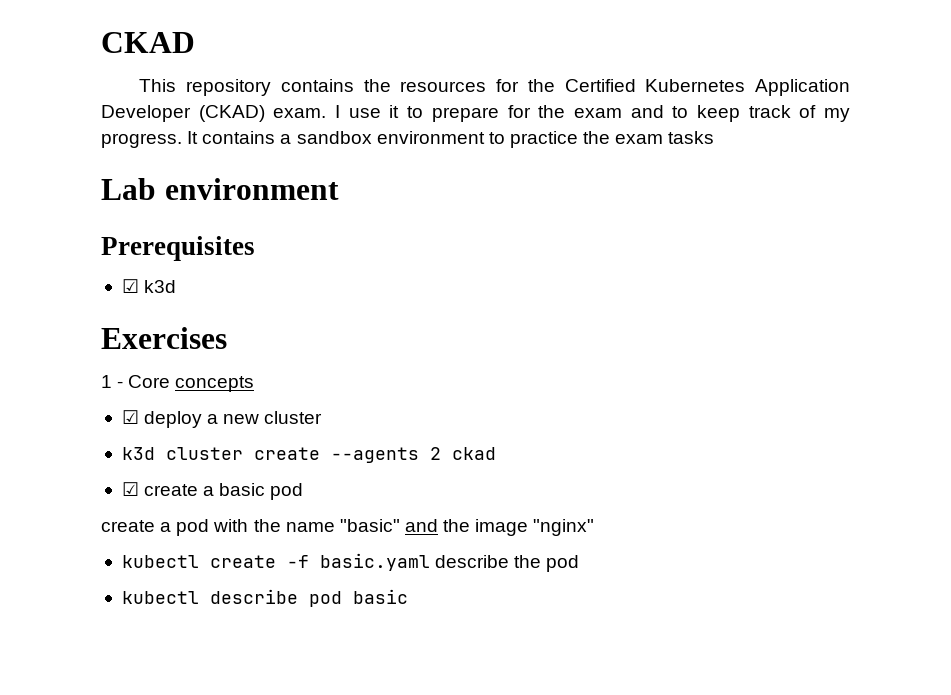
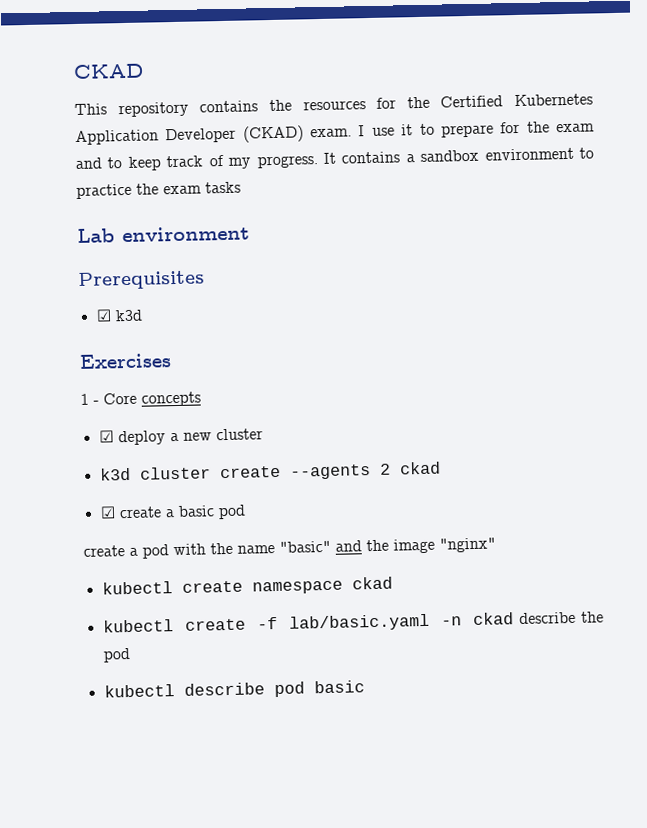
+ kubectl create namespace ckad
- kubectl create -f basic.yaml describe the pod
+ kubectl create -f lab/basic.yaml -n ckad describe the pod

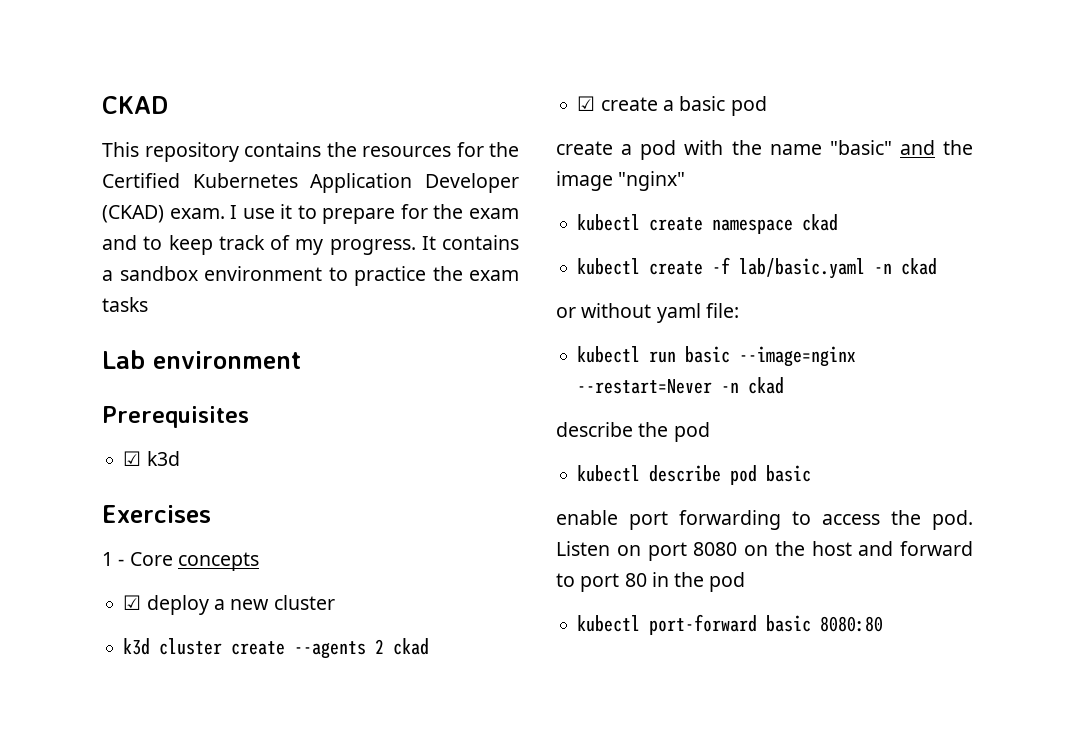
- kubectl create -f lab/basic.yaml -n ckad describe the pod
+ kubectl create -f lab/basic.yaml -n ckad
+ or without yaml file:
+ kubectl run basic --image=nginx --restart=Never -n ckad
+ describe the pod
+ enable port forwarding to access the pod. Listen on port 8080 on the host and forward to port 80 in the pod
+ kubectl port-forward basic 8080:80

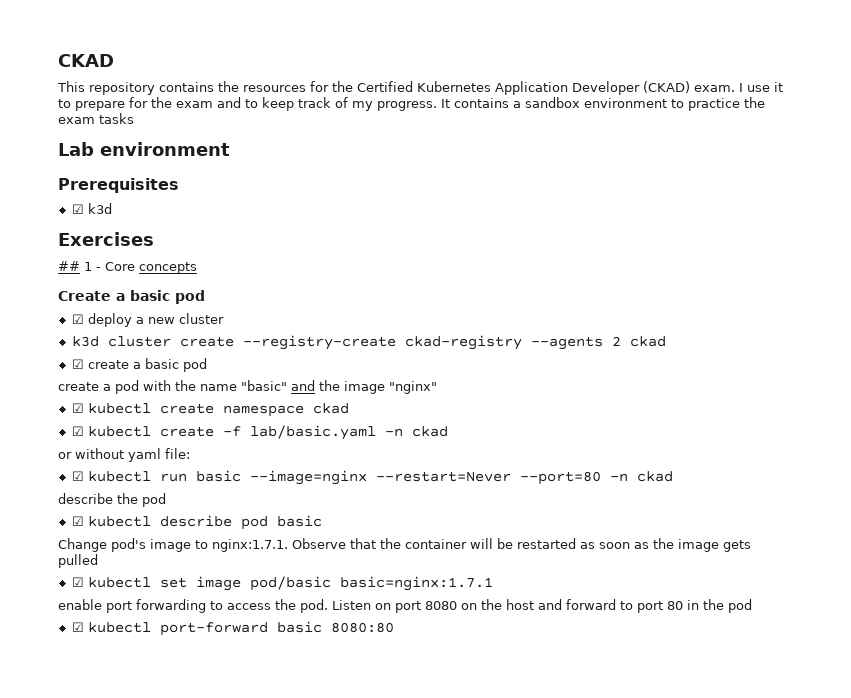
- 1 - Core concepts
+ ## 1 - Core concepts
+ Create a basic pod
- k3d cluster create --agents 2 ckad
+ k3d cluster create --registry-create ckad-registry --agents 2 ckad
- kubectl create namespace ckad
+ ☑ kubectl create namespace ckad
- kubectl create -f lab/basic.yaml -n ckad
+ ☑ kubectl create -f lab/basic.yaml -n ckad
- kubectl run basic --image=nginx --restart=Never -n ckad
+ ☑ kubectl run basic --image=nginx --restart=Never --port=80 -n ckad
- kubectl describe pod basic
+ ☑ kubectl describe pod basic
+ Change pod's image to nginx:1.7.1. Observe that the container will be restarted as soon as the image gets pulled
+ ☑ kubectl set image pod/basic basic=nginx:1.7.1
- kubectl port-forward basic 8080:80
+ ☑ kubectl port-forward basic 8080:80

